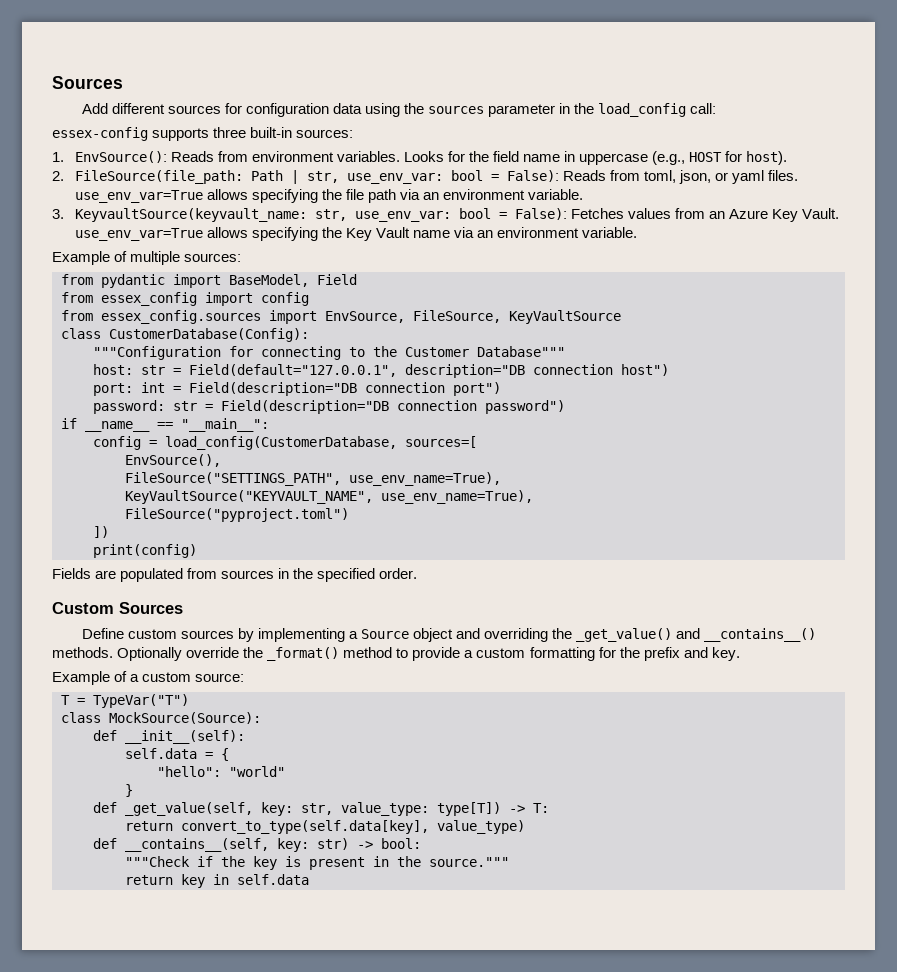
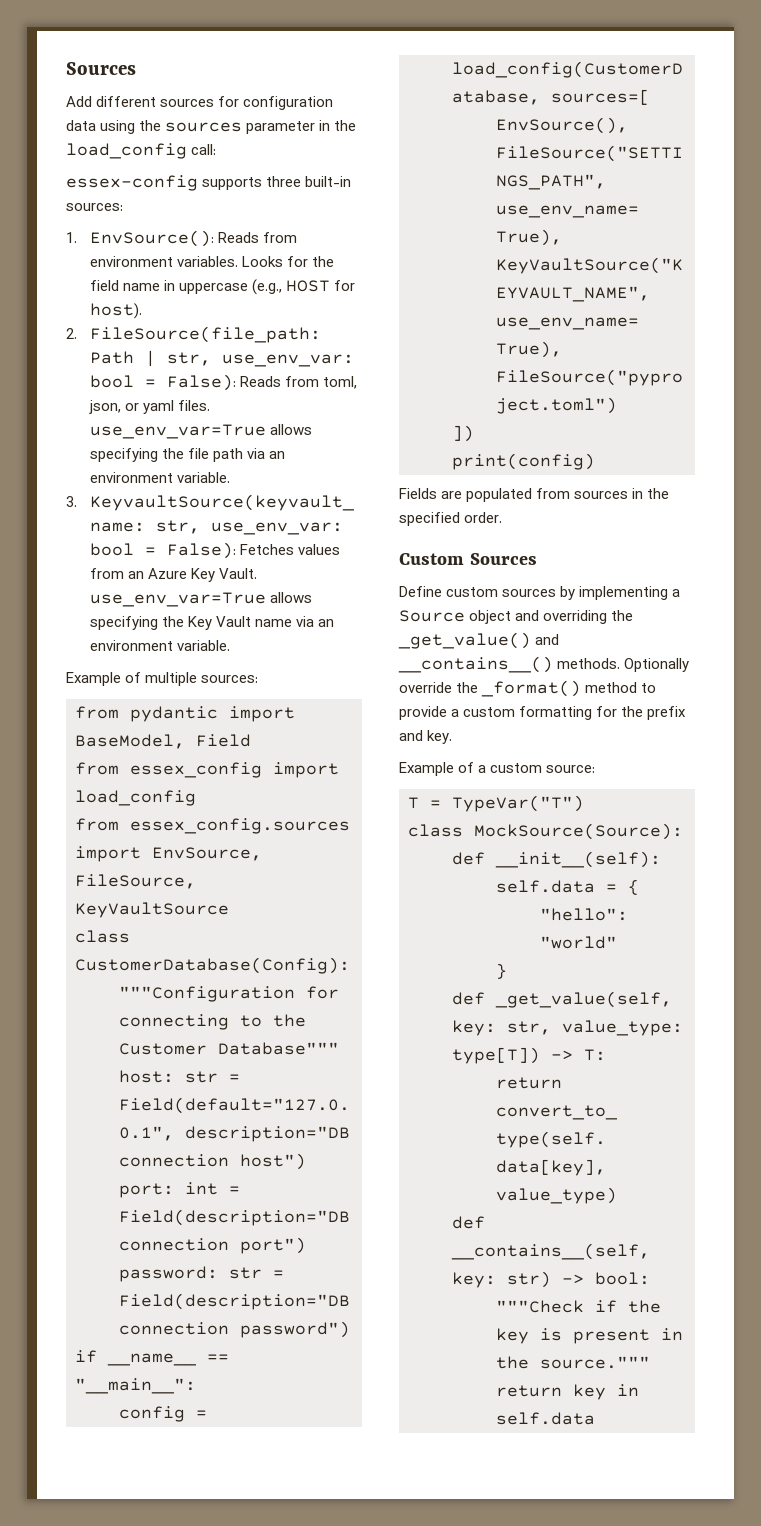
- from essex_config import config
+ from essex_config import load_config

